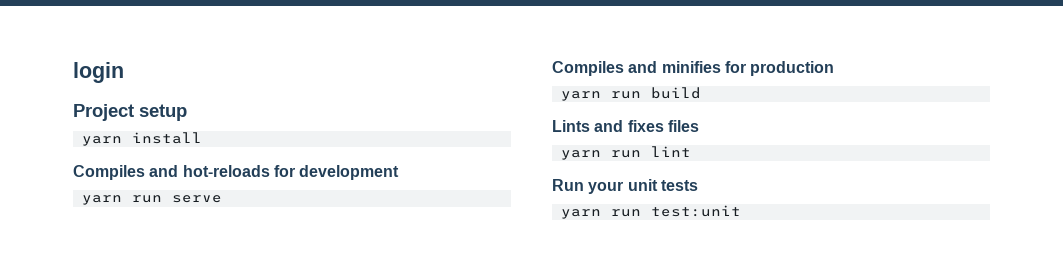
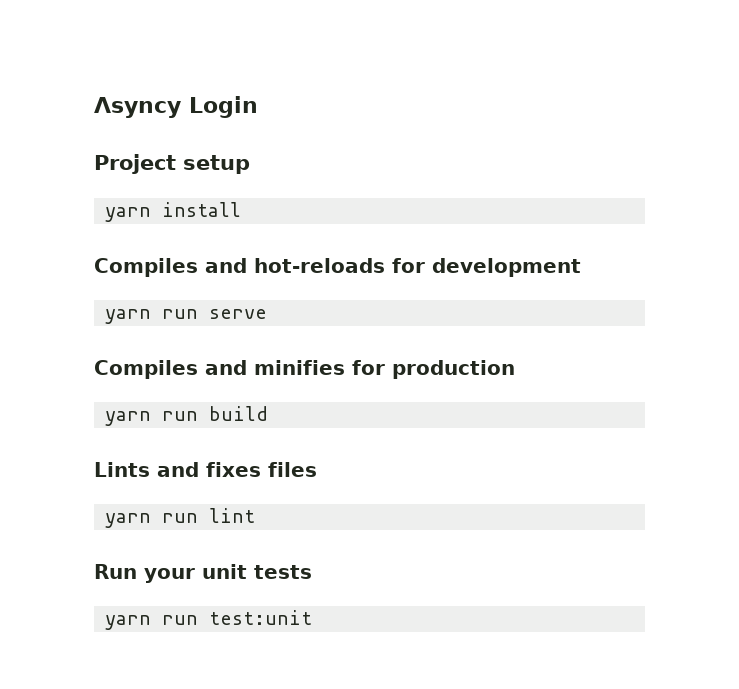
- login
+ Λsyncy Login

